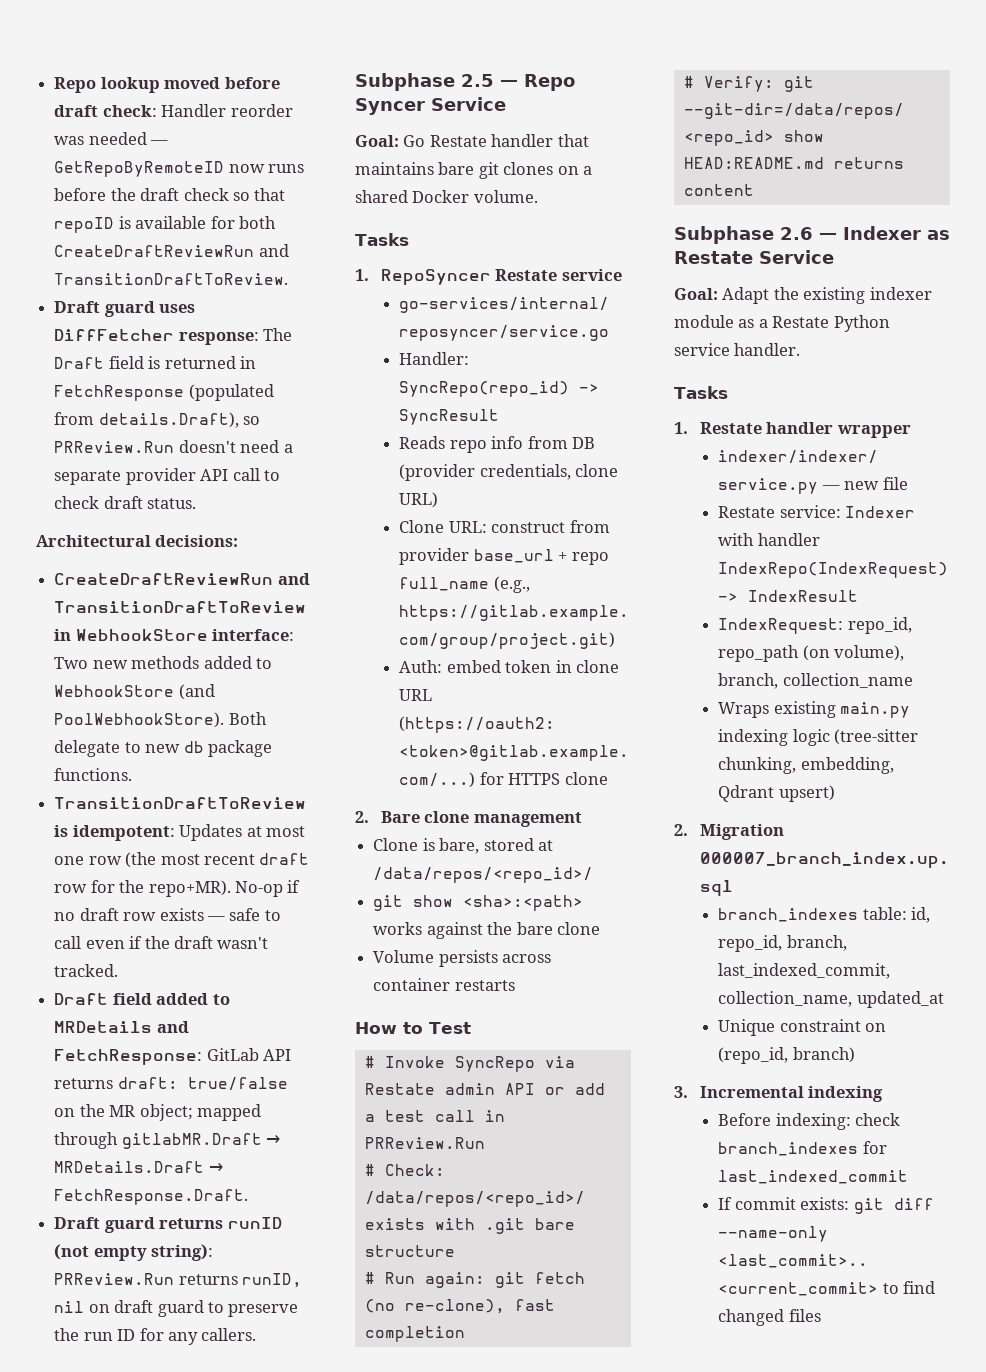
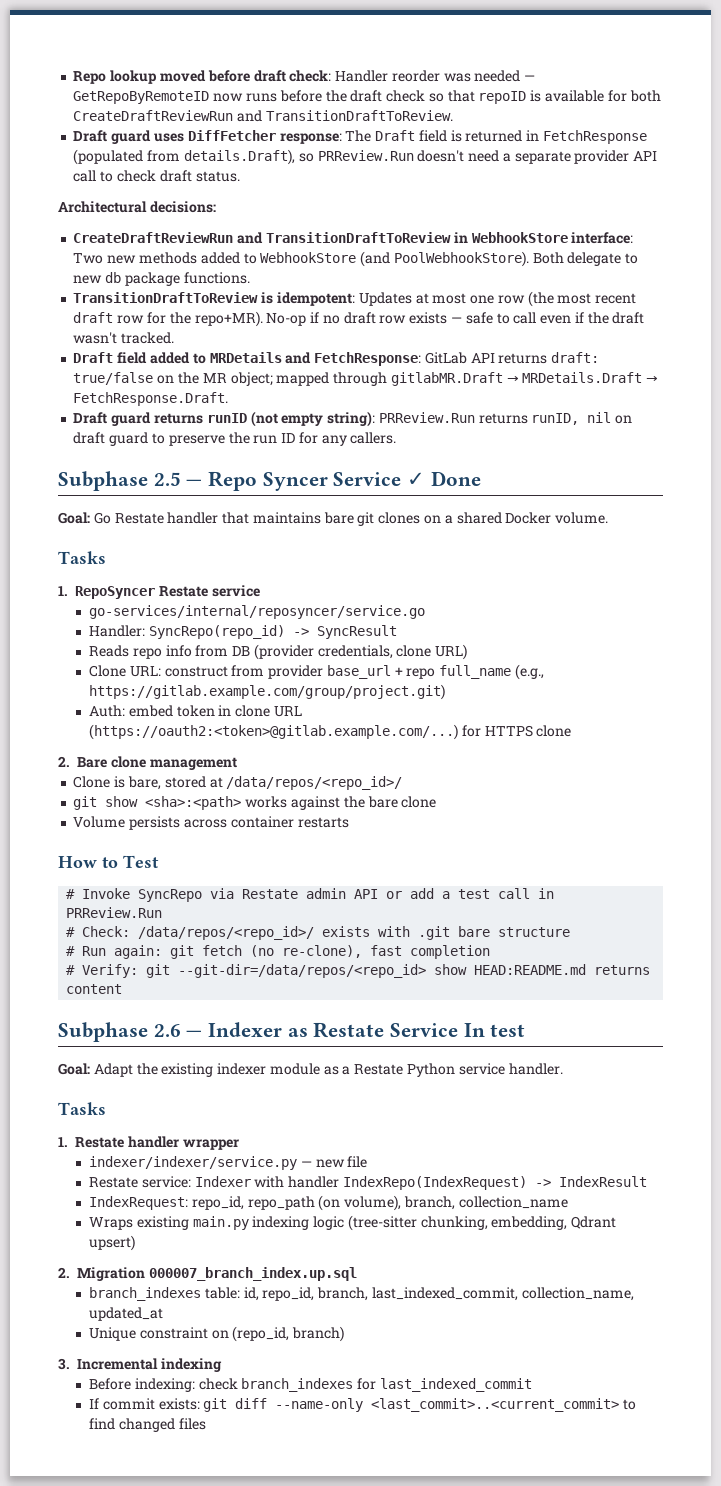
- Subphase 2.5 — Repo Syncer Service
+ Subphase 2.5 — Repo Syncer Service ✓ Done
- Subphase 2.6 — Indexer as Restate Service
+ Subphase 2.6 — Indexer as Restate Service In test

